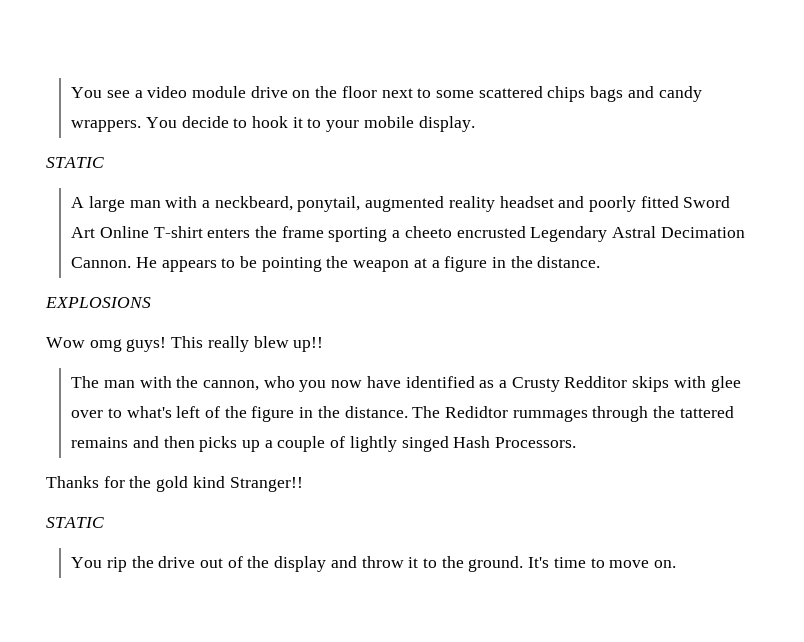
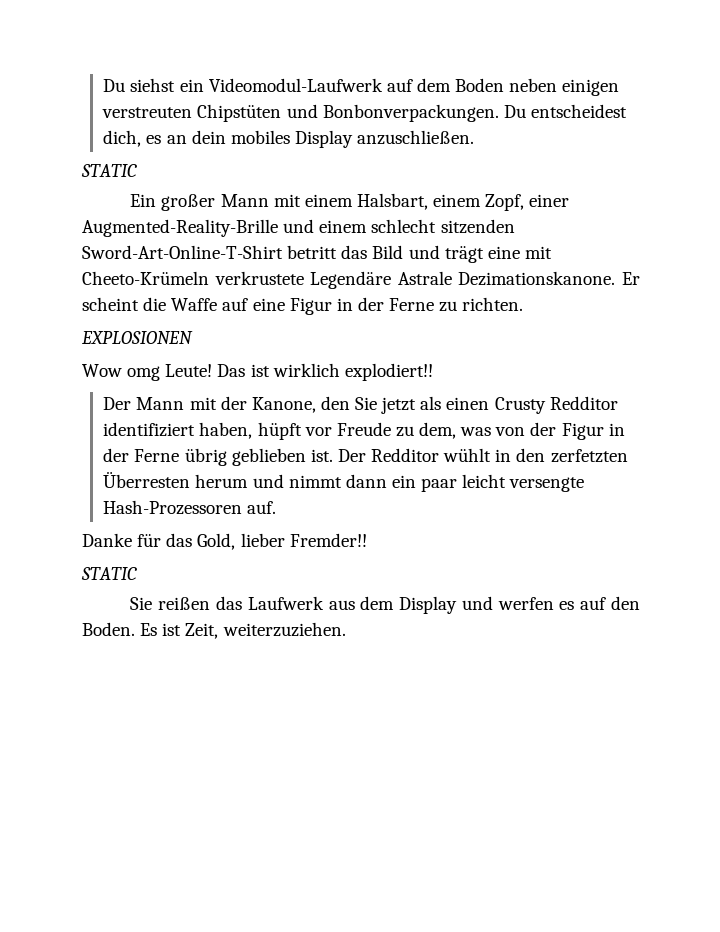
- You see a video module drive on the floor next to some scattered chips bags and candy wrappers. You decide to hook it to your mobile display.
+ Du siehst ein Videomodul-Laufwerk auf dem Boden neben einigen verstreuten Chipstüten und Bonbonverpackungen. Du entscheidest dich, es an dein mobiles Display anzuschließen.
  STATIC
- A large man with a neckbeard, ponytail, augmented reality headset and poorly fitted Sword Art Online T-shirt enters the frame sporting a cheeto encrusted Legendary Astral Decimation Cannon. He appears to be pointing the weapon at a figure in the distance.
- EXPLOSIONS
- Wow omg guys! This really blew up!!
- The man with the cannon, who you now have identified as a Crusty Redditor skips with glee over to what's left of the figure in the distance. The Redidtor rummages through the tattered remains and then picks up a couple of lightly singed Hash Processors.
- Thanks for the gold kind Stranger!!
+ Ein großer Mann mit einem Halsbart, einem Zopf, einer Augmented-Reality-Brille und einem schlecht sitzenden Sword-Art-Online-T-Shirt betritt das Bild und trägt eine mit Cheeto-Krümeln verkrustete Legendäre Astrale Dezimationskanone. Er scheint die Waffe auf eine Figur in der Ferne zu richten.
+ EXPLOSIONEN
+ Wow omg Leute! Das ist wirklich explodiert!!
+ Der Mann mit der Kanone, den Sie jetzt als einen Crusty Redditor identifiziert haben, hüpft vor Freude zu dem, was von der Figur in der Ferne übrig geblieben ist. Der Redditor wühlt in den zerfetzten Überresten herum und nimmt dann ein paar leicht versengte Hash-Prozessoren auf.
+ Danke für das Gold, lieber Fremder!!
  STATIC
- You rip the drive out of the display and throw it to the ground. It's time to move on.
+ Sie reißen das Laufwerk aus dem Display und werfen es auf den Boden. Es ist Zeit, weiterzuziehen.

